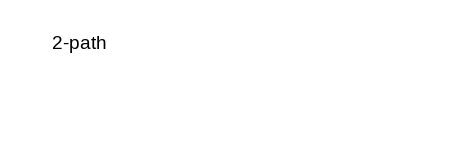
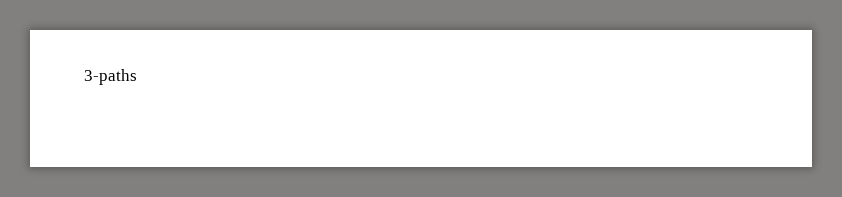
- 2-path
+ 3-paths

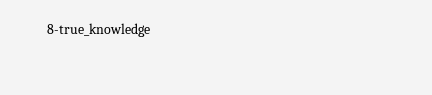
- 3-paths
+ 8-true_knowledge

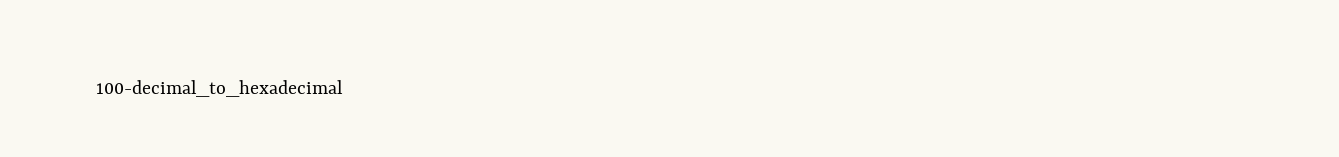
- 8-true_knowledge
+ 100-decimal_to_hexadecimal

